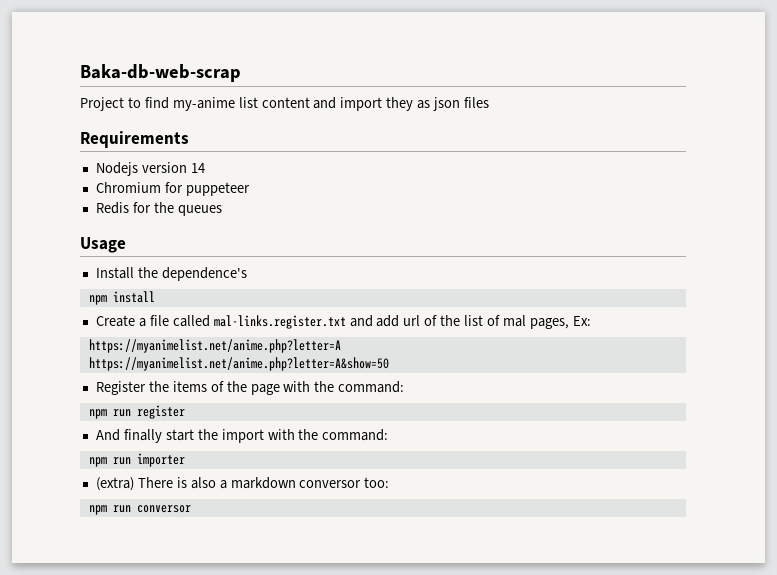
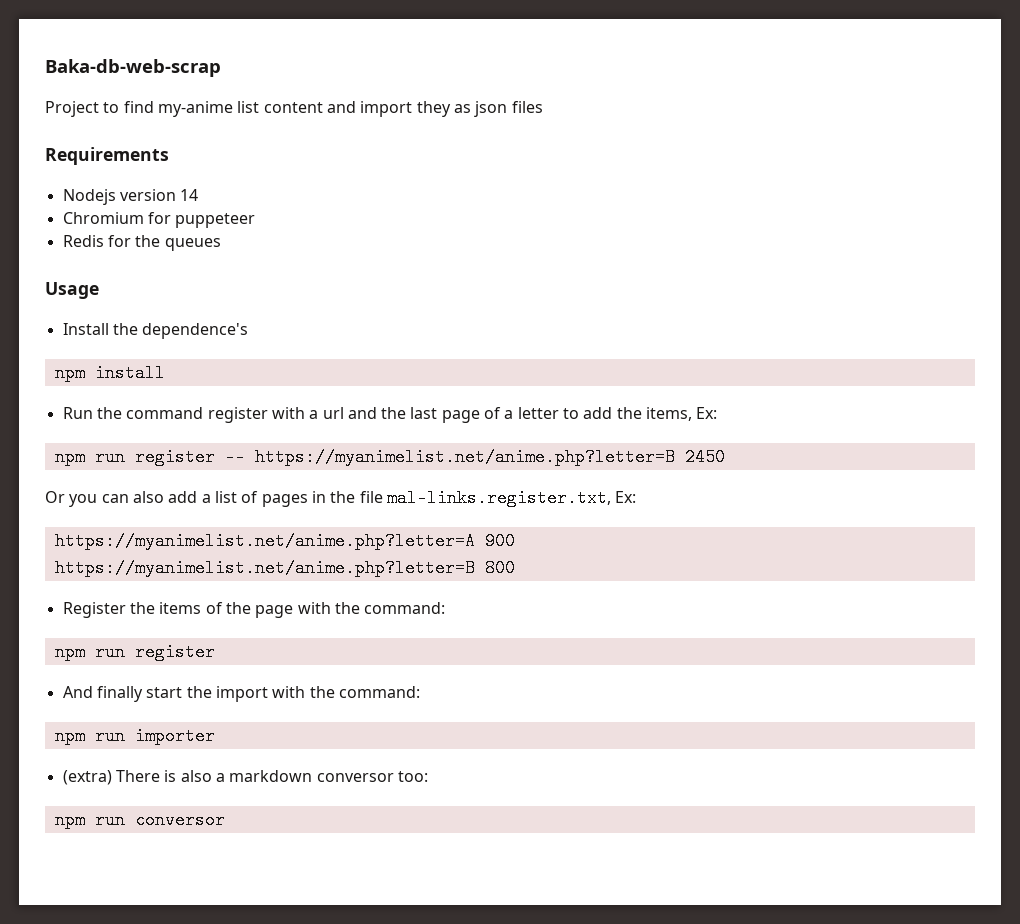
- Create a file called mal-links.register.txt and add url of the list of mal pages, Ex:
+ Run the command register with a url and the last page of a letter to add the items, Ex:
+ npm run register -- https://myanimelist.net/anime.php?letter=B 2450
+ Or you can also add a list of pages in the file mal-links.register.txt, Ex:
- https://myanimelist.net/anime.php?letter=A
- https://myanimelist.net/anime.php?letter=A&show=50
+ https://myanimelist.net/anime.php?letter=A 900
+ https://myanimelist.net/anime.php?letter=B 800

